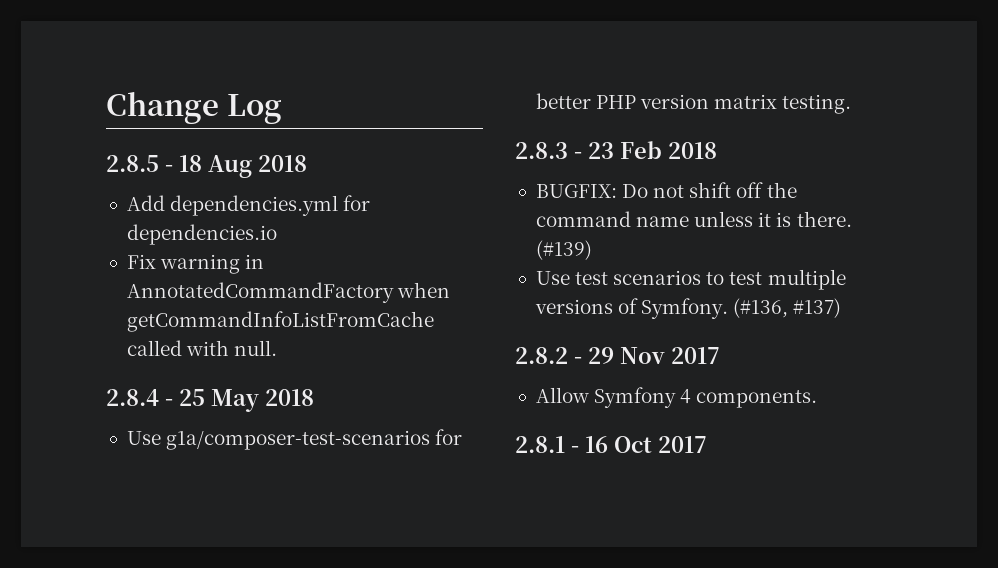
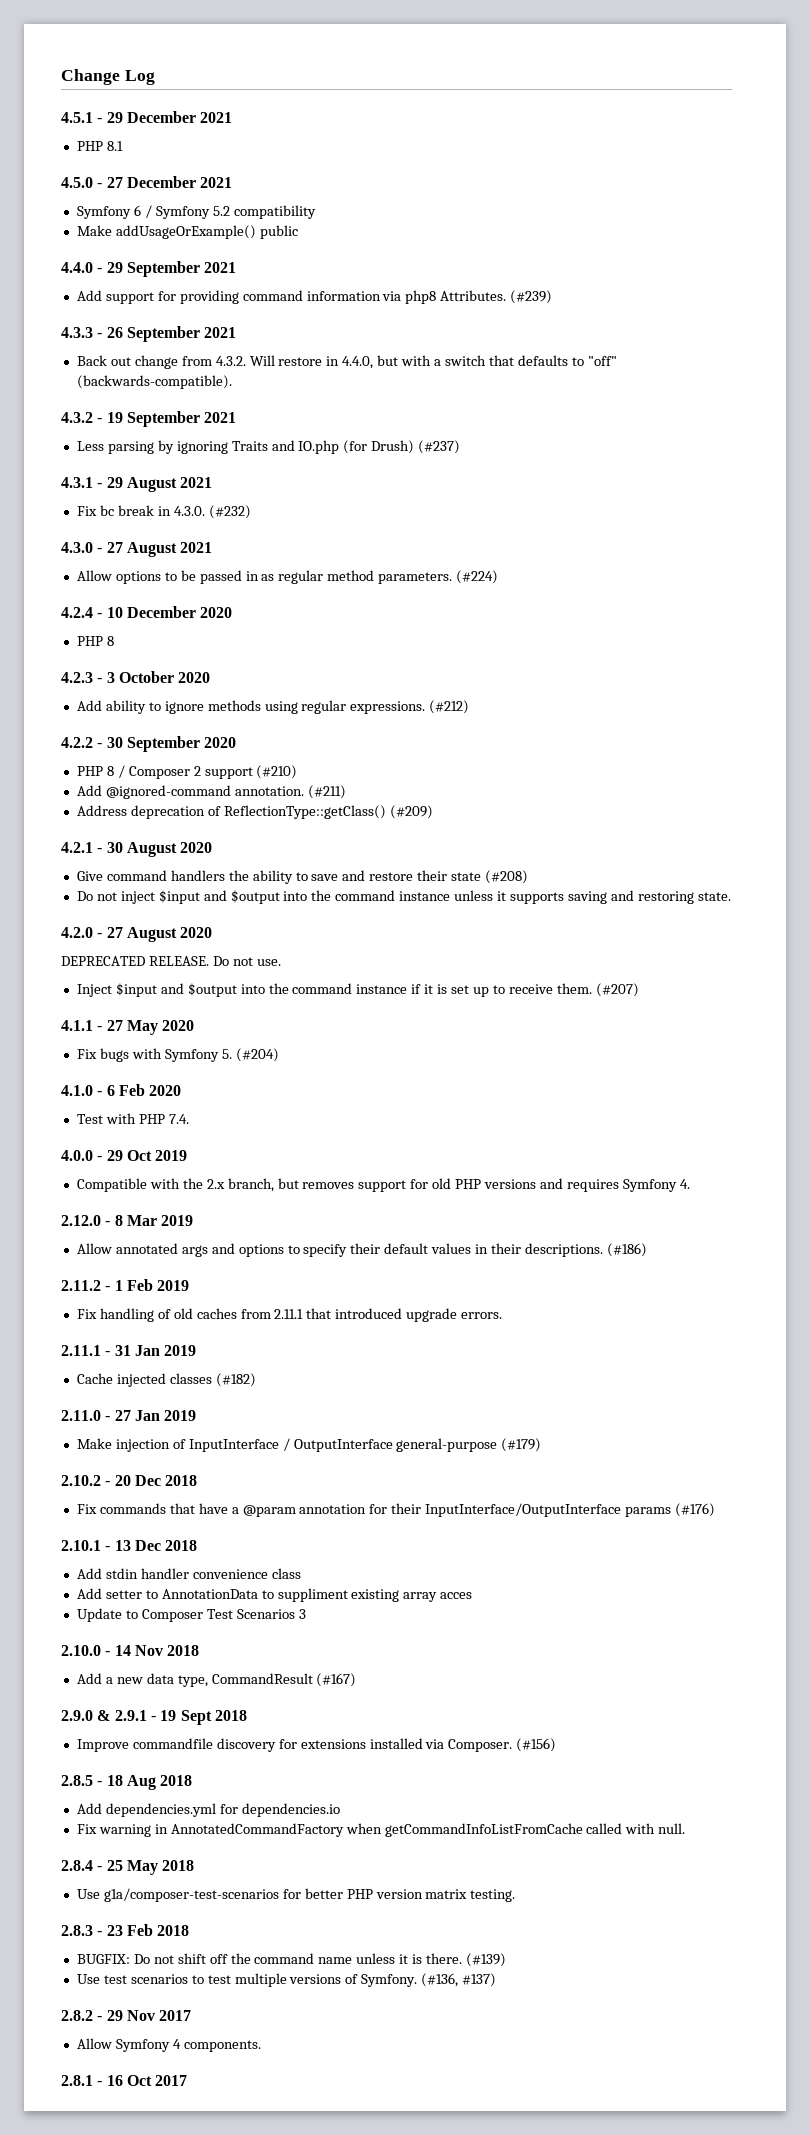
+ 4.5.1 - 29 December 2021
+ PHP 8.1
+ 4.5.0 - 27 December 2021
+ Symfony 6 / Symfony 5.2 compatibility
+ Make addUsageOrExample() public
+ 4.4.0 - 29 September 2021
+ Add support for providing command information via php8 Attributes. (#239)
+ 4.3.3 - 26 September 2021
+ Back out change from 4.3.2. Will restore in 4.4.0, but with a switch that defaults to "off" (backwards-compatible).
+ 4.3.2 - 19 September 2021
+ Less parsing by ignoring Traits and IO.php (for Drush) (#237)
+ 4.3.1 - 29 August 2021
+ Fix bc break in 4.3.0. (#232)
+ 4.3.0 - 27 August 2021
+ Allow options to be passed in as regular method parameters. (#224)
+ 4.2.4 - 10 December 2020
+ PHP 8
+ 4.2.3 - 3 October 2020
+ Add ability to ignore methods using regular expressions. (#212)
+ 4.2.2 - 30 September 2020
+ PHP 8 / Composer 2 support (#210)
+ Add @ignored-command annotation. (#211)
+ Address deprecation of ReflectionType::getClass() (#209)
+ 4.2.1 - 30 August 2020
+ Give command handlers the ability to save and restore their state (#208)
+ Do not inject $input and $output into the command instance unless it supports saving and restoring state.
+ 4.2.0 - 27 August 2020
+ DEPRECATED RELEASE. Do not use.
+ Inject $input and $output into the command instance if it is set up to receive them. (#207)
+ 4.1.1 - 27 May 2020
+ Fix bugs with Symfony 5. (#204)
+ 4.1.0 - 6 Feb 2020
+ Test with PHP 7.4.
+ 4.0.0 - 29 Oct 2019
+ Compatible with the 2.x branch, but removes support for old PHP versions and requires Symfony 4.
+ 2.12.0 - 8 Mar 2019
+ Allow annotated args and options to specify their default values in their descriptions. (#186)
+ 2.11.2 - 1 Feb 2019
+ Fix handling of old caches from 2.11.1 that introduced upgrade errors.
+ 2.11.1 - 31 Jan 2019
+ Cache injected classes (#182)
+ 2.11.0 - 27 Jan 2019
+ Make injection of InputInterface / OutputInterface general-purpose (#179)
+ 2.10.2 - 20 Dec 2018
+ Fix commands that have a @param annotation for their InputInterface/OutputInterface params (#176)
+ 2.10.1 - 13 Dec 2018
+ Add stdin handler convenience class
+ Add setter to AnnotationData to suppliment existing array acces
+ Update to Composer Test Scenarios 3
+ 2.10.0 - 14 Nov 2018
+ Add a new data type, CommandResult (#167)
+ 2.9.0 & 2.9.1 - 19 Sept 2018
+ Improve commandfile discovery for extensions installed via Composer. (#156)

